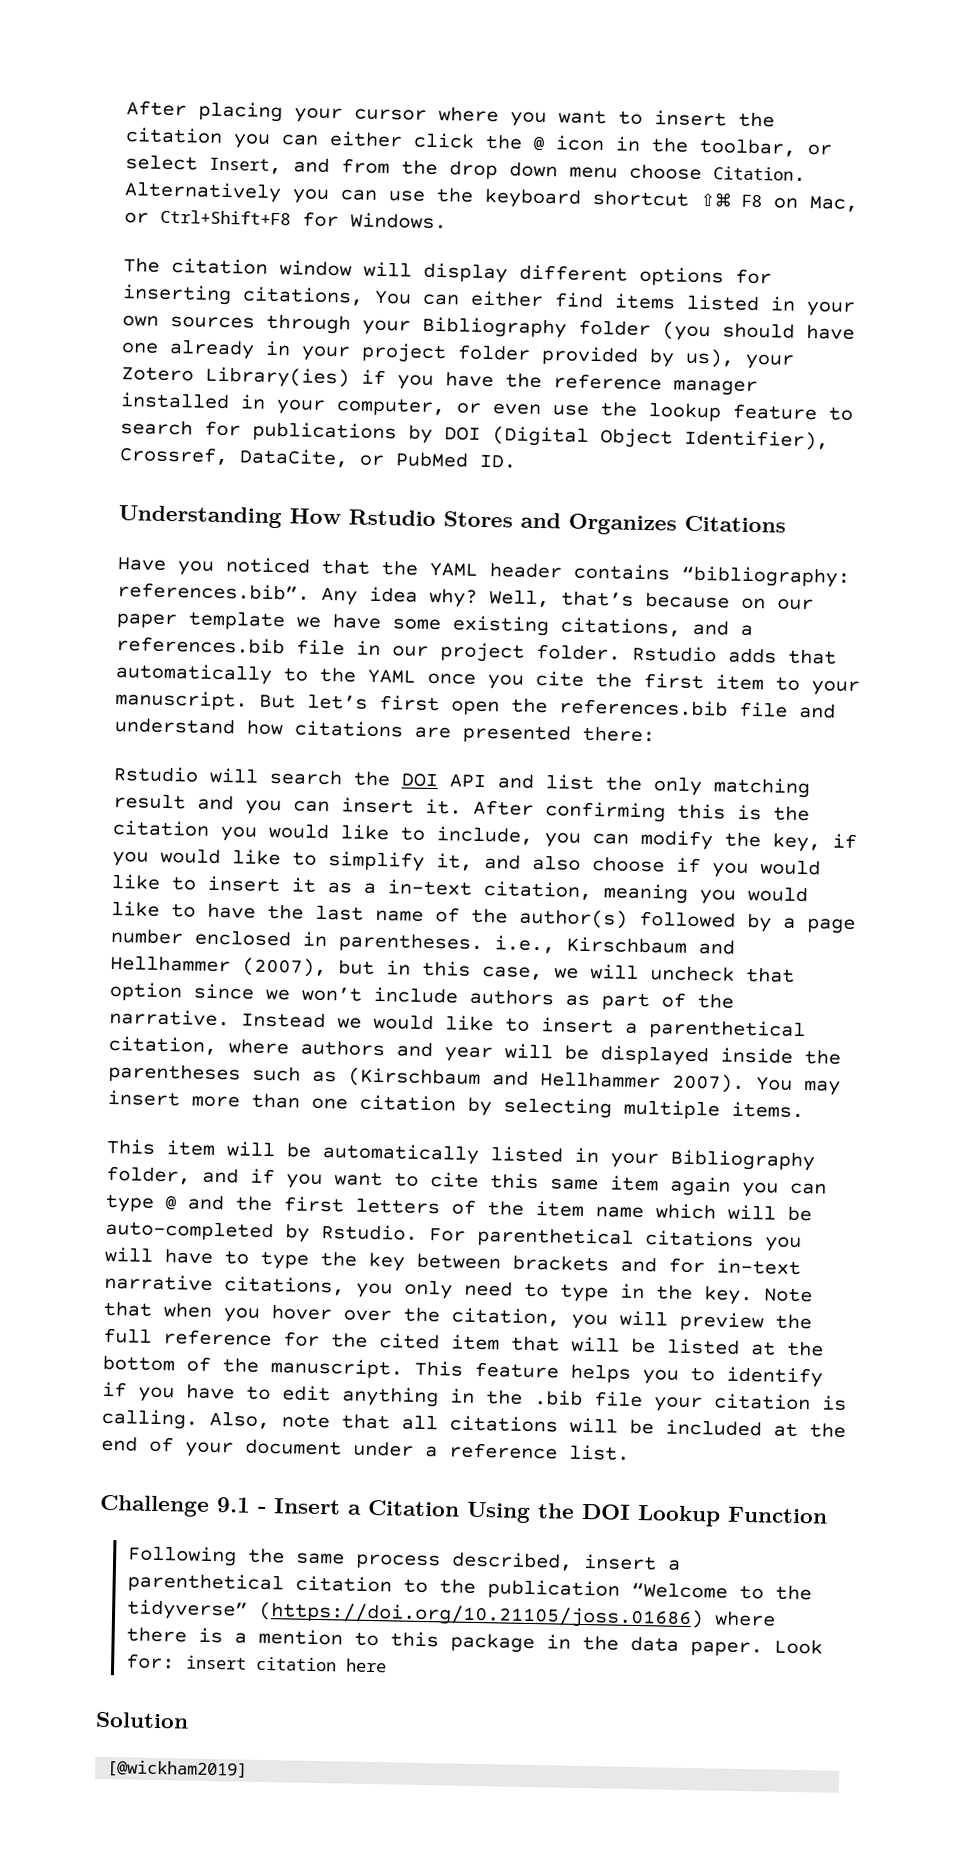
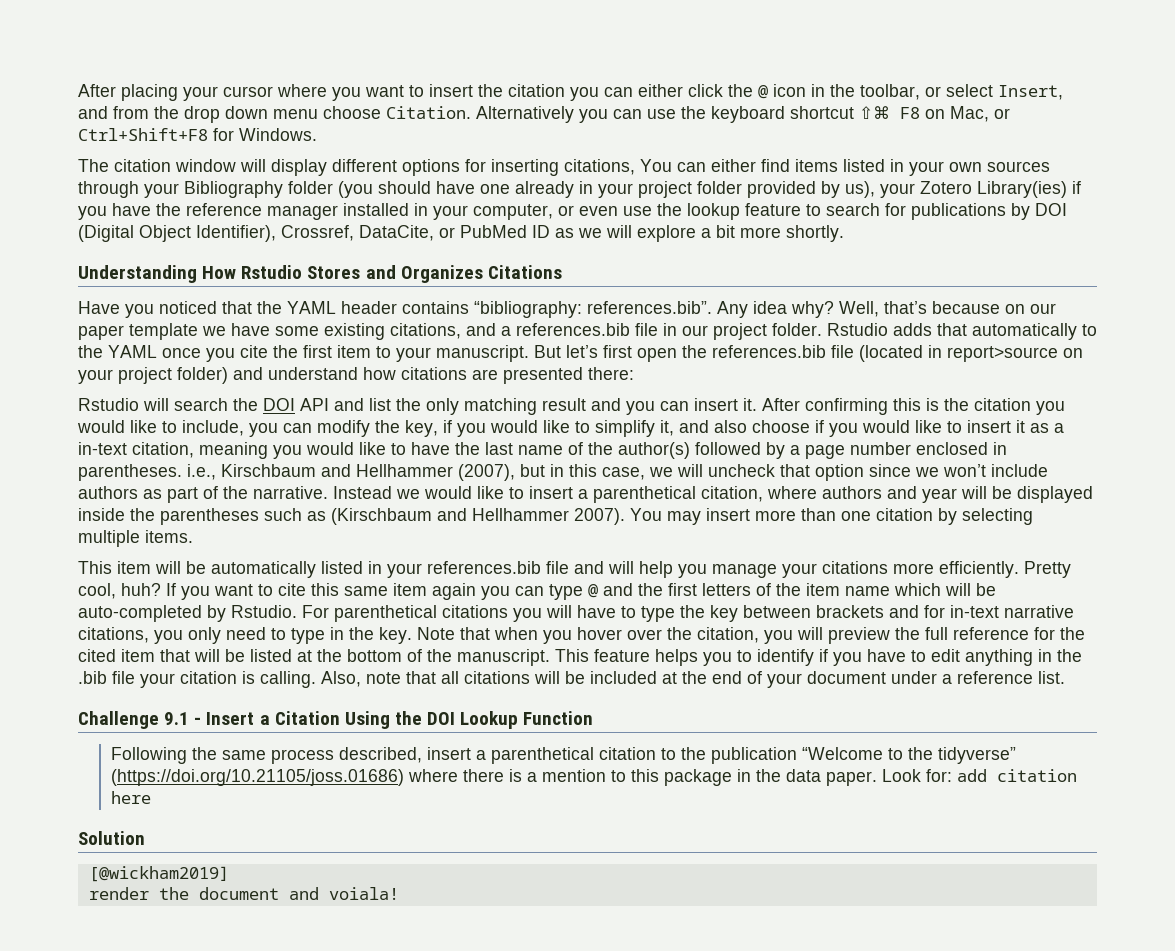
- The citation window will display different options for inserting citations, You can either find items listed in your own sources through your Bibliography folder (you should have one already in your project folder provided by us), your Zotero Library(ies) if you have the reference manager installed in your computer, or even use the lookup feature to search for publications by DOI (Digital Object Identifier), Crossref, DataCite, or PubMed ID.
+ The citation window will display different options for inserting citations, You can either find items listed in your own sources through your Bibliography folder (you should have one already in your project folder provided by us), your Zotero Library(ies) if you have the reference manager installed in your computer, or even use the lookup feature to search for publications by DOI (Digital Object Identifier), Crossref, DataCite, or PubMed ID as we will explore a bit more shortly.
- But let’s first open the references.bib file and understand how citations are presented there:
+ But let’s first open the references.bib file (located in report>source on your project folder) and understand how citations are presented there:
- This item will be automatically listed in your Bibliography folder, and if you want to cite this same item again you can type @ and the first letters of the item name which will be auto-completed by Rstudio.
+ This item will be automatically listed in your references.bib file and will help you manage your citations more efficiently. Pretty cool, huh? If you want to cite this same item again you can type @ and the first letters of the item name which will be auto-completed by Rstudio.
- Look for: insert citation here
+ Look for: add citation here
+ render the document and voiala!

